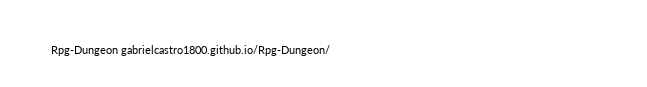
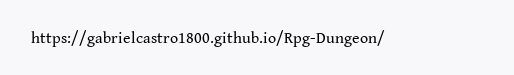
- Rpg-Dungeon gabrielcastro1800.github.io/Rpg-Dungeon/
+ https://gabrielcastro1800.github.io/Rpg-Dungeon/

